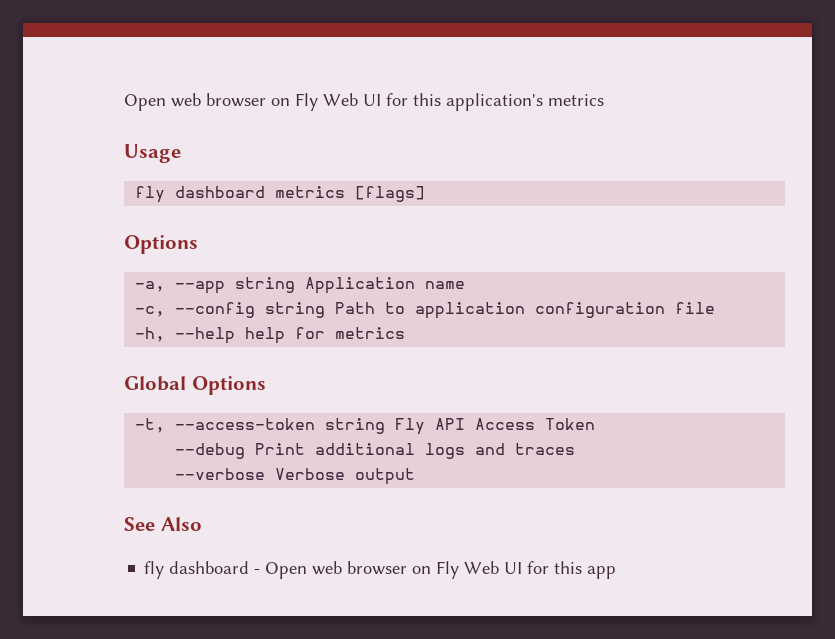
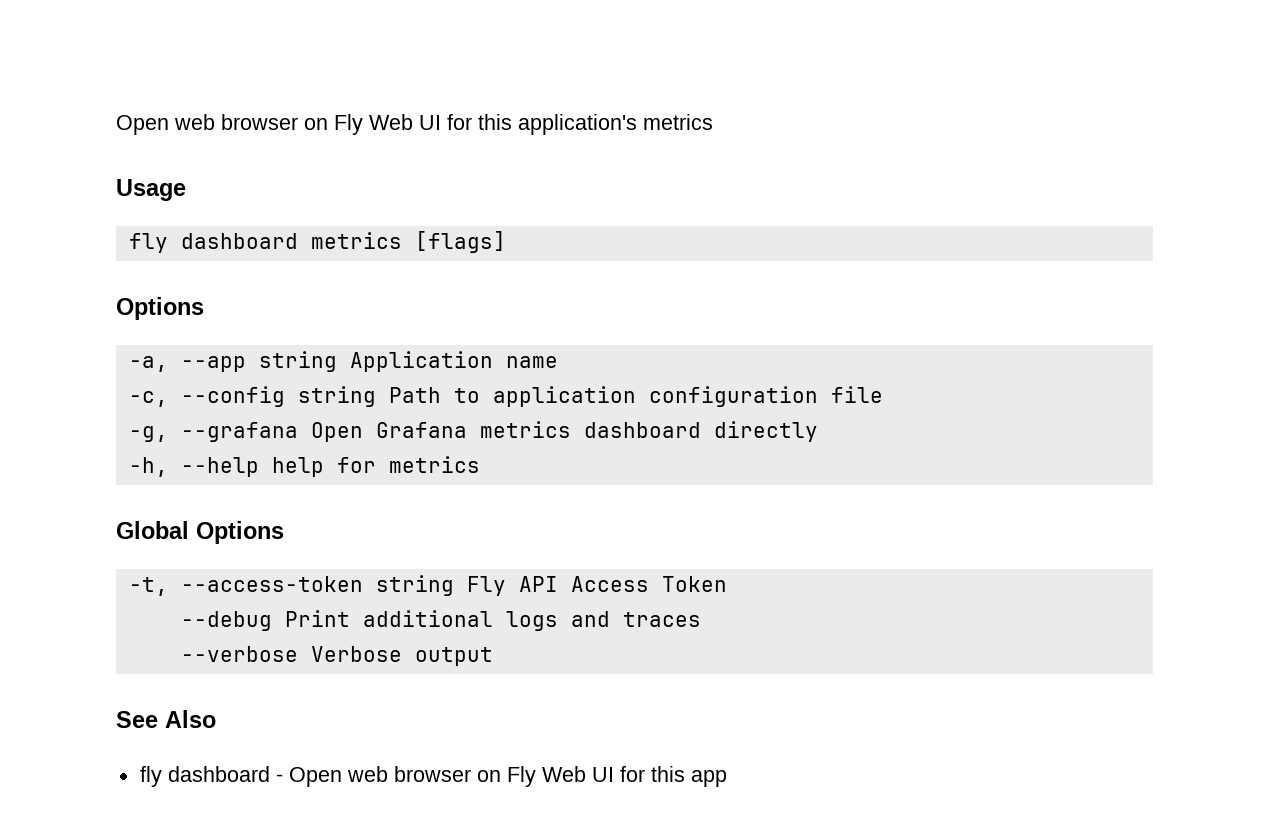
+ -g, --grafana Open Grafana metrics dashboard directly

